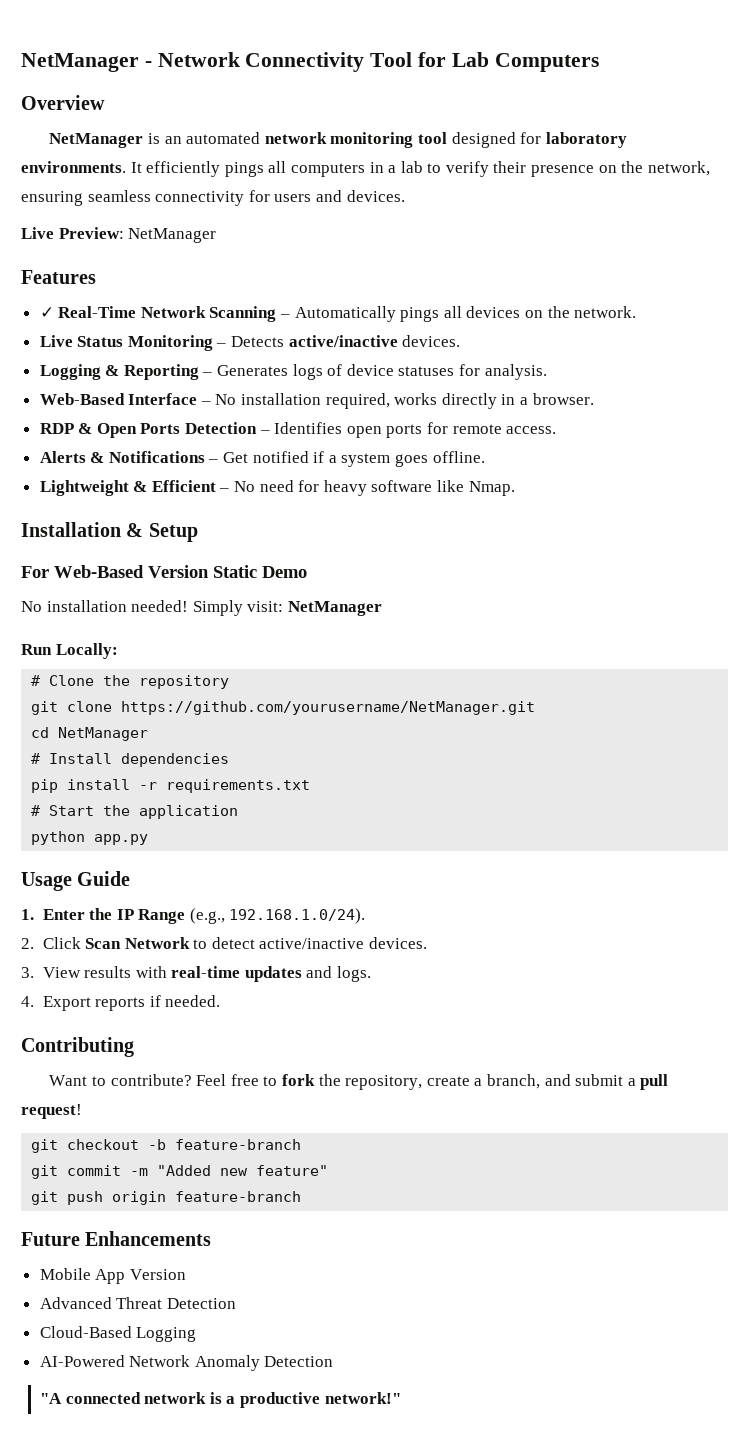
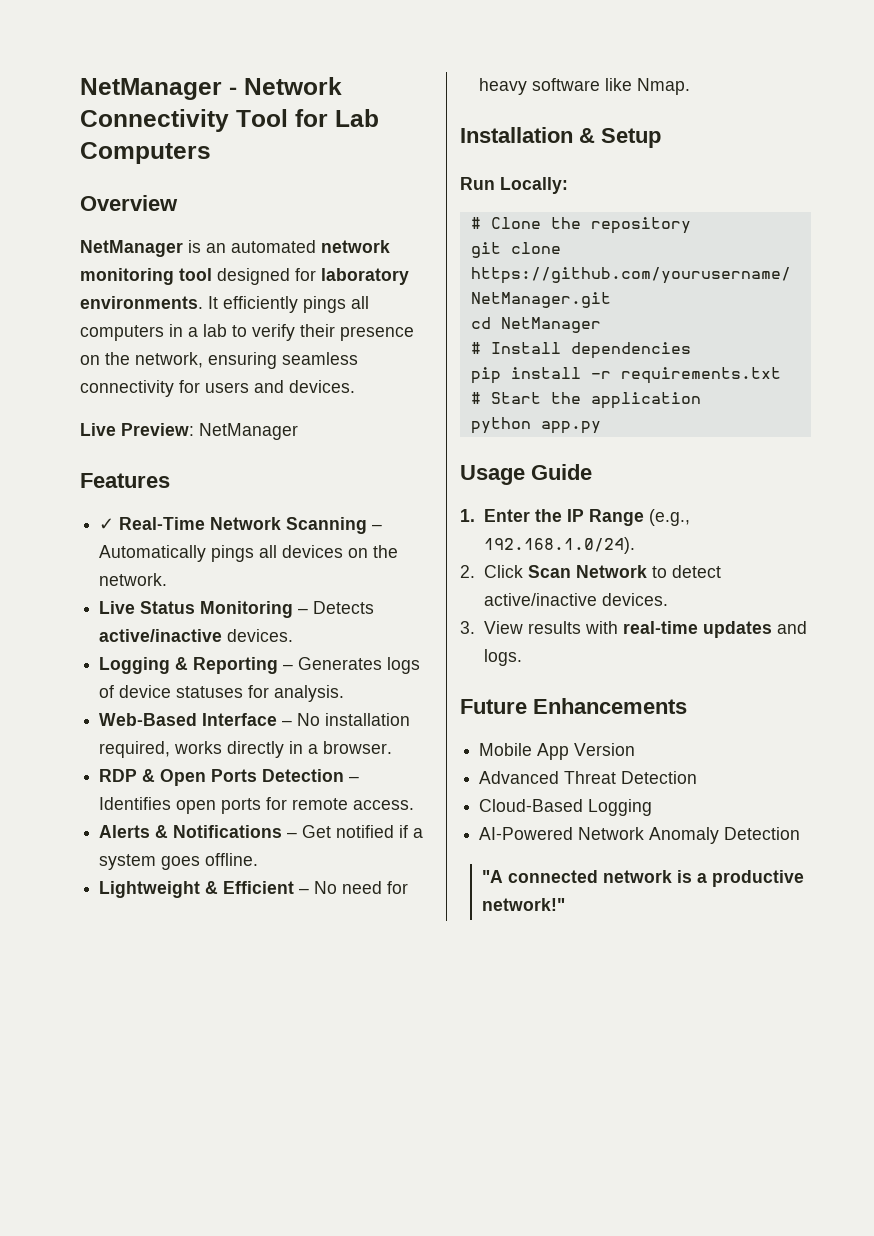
- For Web-Based Version Static Demo
- No installation needed! Simply visit: NetManager
- 4. Export reports if needed.
- Contributing
- Want to contribute? Feel free to fork the repository, create a branch, and submit a pull request!
- git checkout -b feature-branch
- git commit -m "Added new feature"
- git push origin feature-branch

